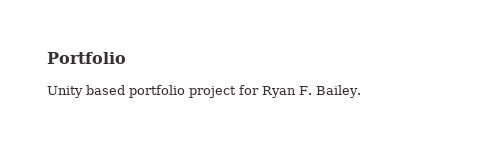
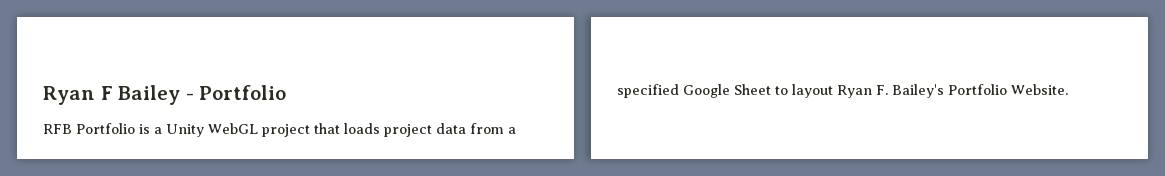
- Portfolio
- Unity based portfolio project for Ryan F. Bailey.
+ Ryan F Bailey - Portfolio
+ RFB Portfolio is a Unity WebGL project that loads project data from a specified Google Sheet to layout Ryan F. Bailey's Portfolio Website.

